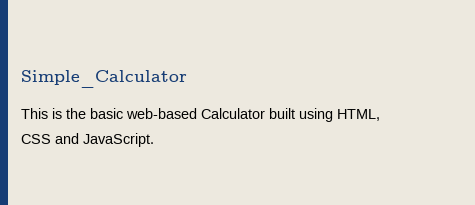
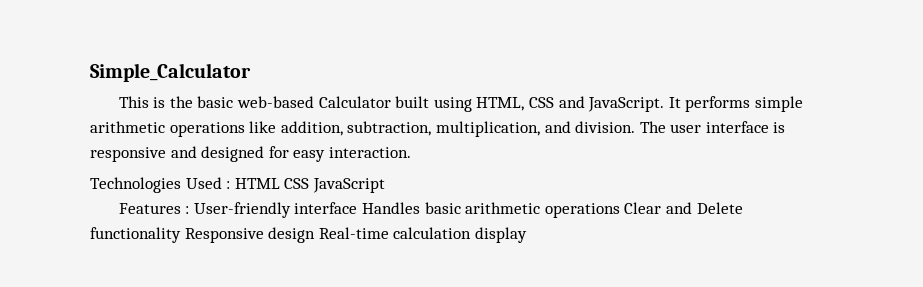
+ It performs simple arithmetic operations like addition, subtraction, multiplication, and division. The user interface is responsive and designed for easy interaction.
+ Technologies Used : HTML CSS JavaScript
+ Features : User-friendly interface Handles basic arithmetic operations Clear and Delete functionality Responsive design Real-time calculation display

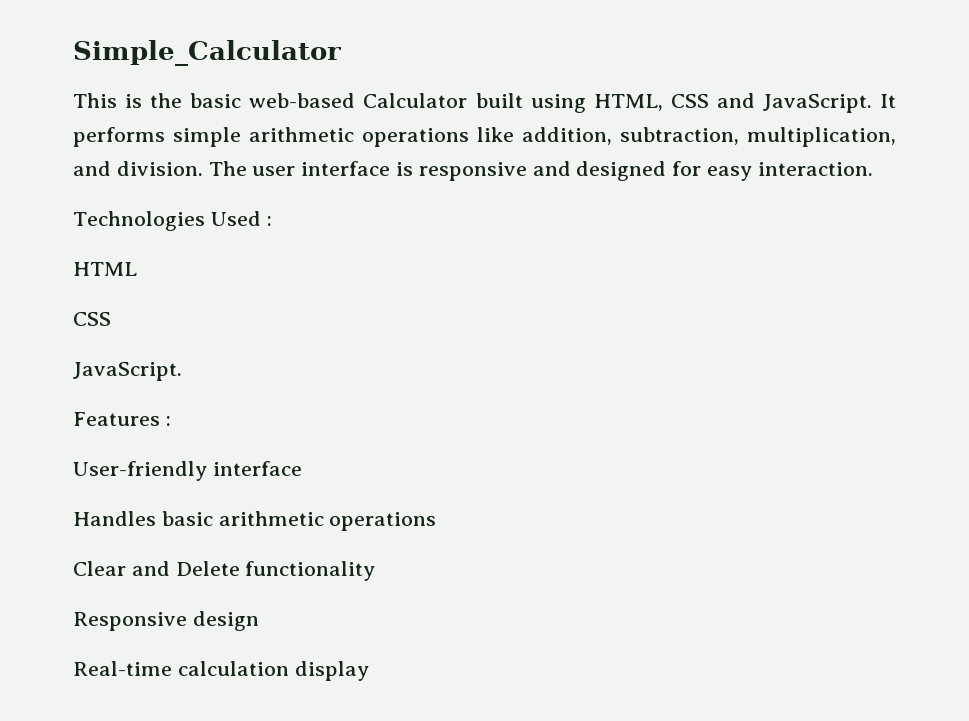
- Technologies Used : HTML CSS JavaScript
+ Technologies Used :
+ HTML
+ CSS
+ JavaScript.
- Features : User-friendly interface Handles basic arithmetic operations Clear and Delete functionality Responsive design Real-time calculation display
+ Features :
+ User-friendly interface
+ Handles basic arithmetic operations
+ Clear and Delete functionality
+ Responsive design
+ Real-time calculation display

